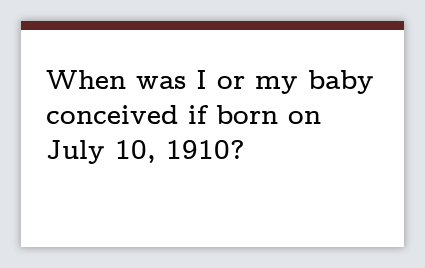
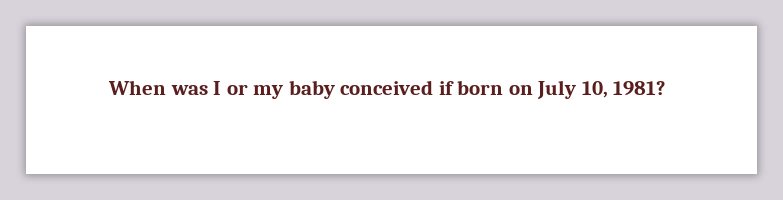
- When was I or my baby conceived if born on July 10, 1910?
+ When was I or my baby conceived if born on July 10, 1981?

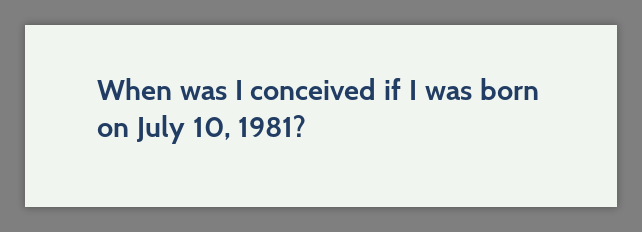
- When was I or my baby conceived if born on July 10, 1981?
+ When was I conceived if I was born on July 10, 1981?

